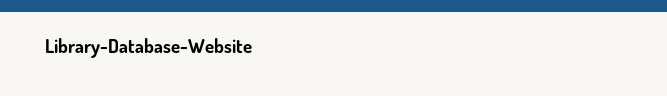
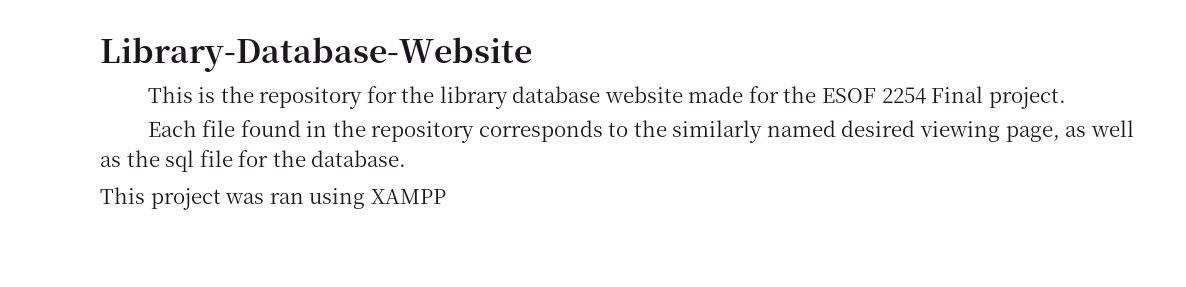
+ This is the repository for the library database website made for the ESOF 2254 Final project.
+ Each file found in the repository corresponds to the similarly named desired viewing page, as well as the sql file for the database.
+ This project was ran using XAMPP

